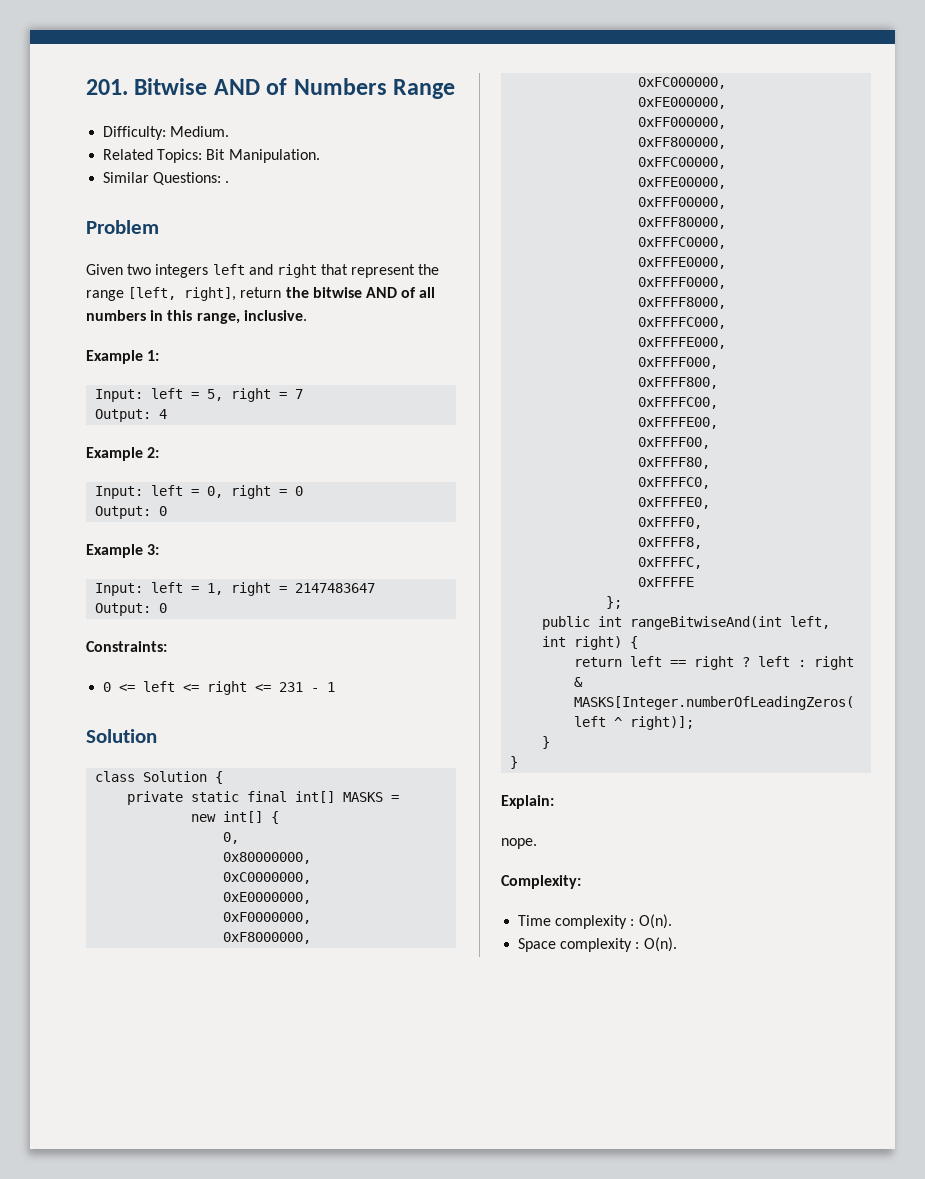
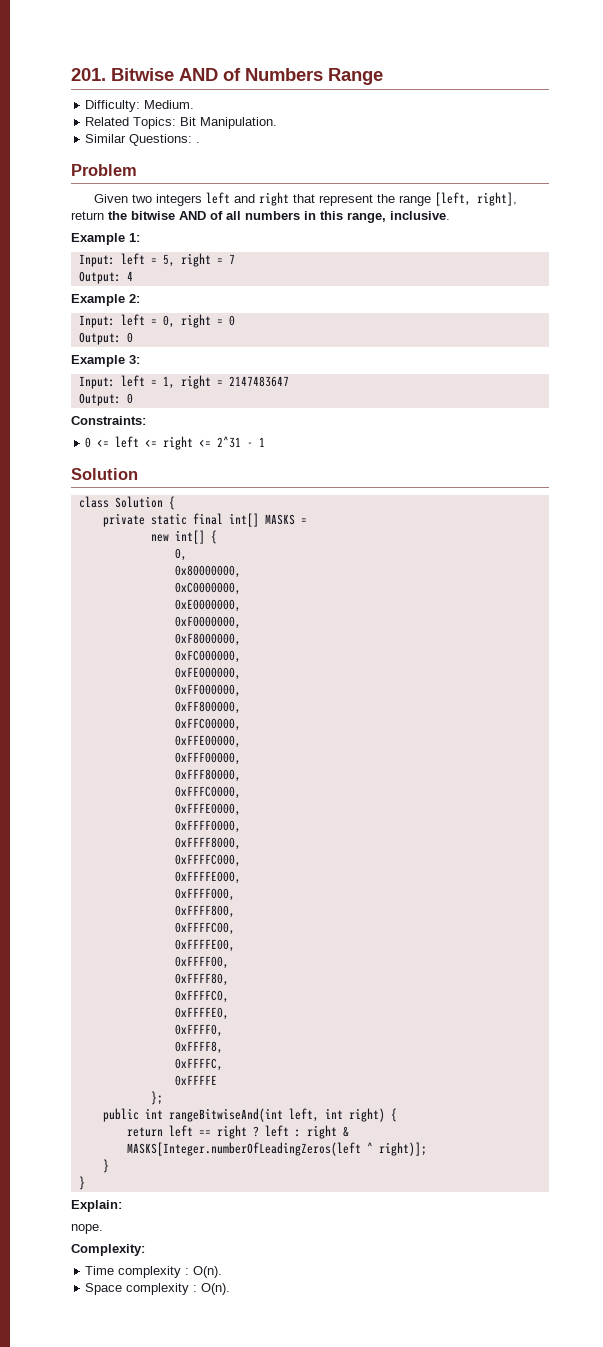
- 0 <= left <= right <= 231 - 1
+ 0 <= left <= right <= 2^31 - 1

